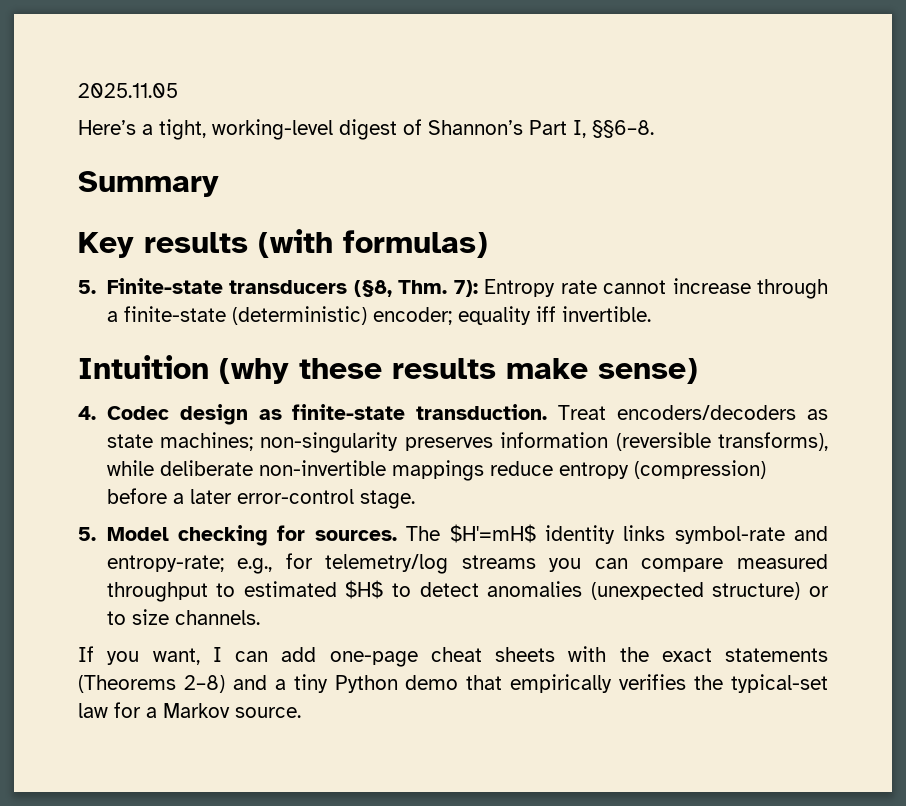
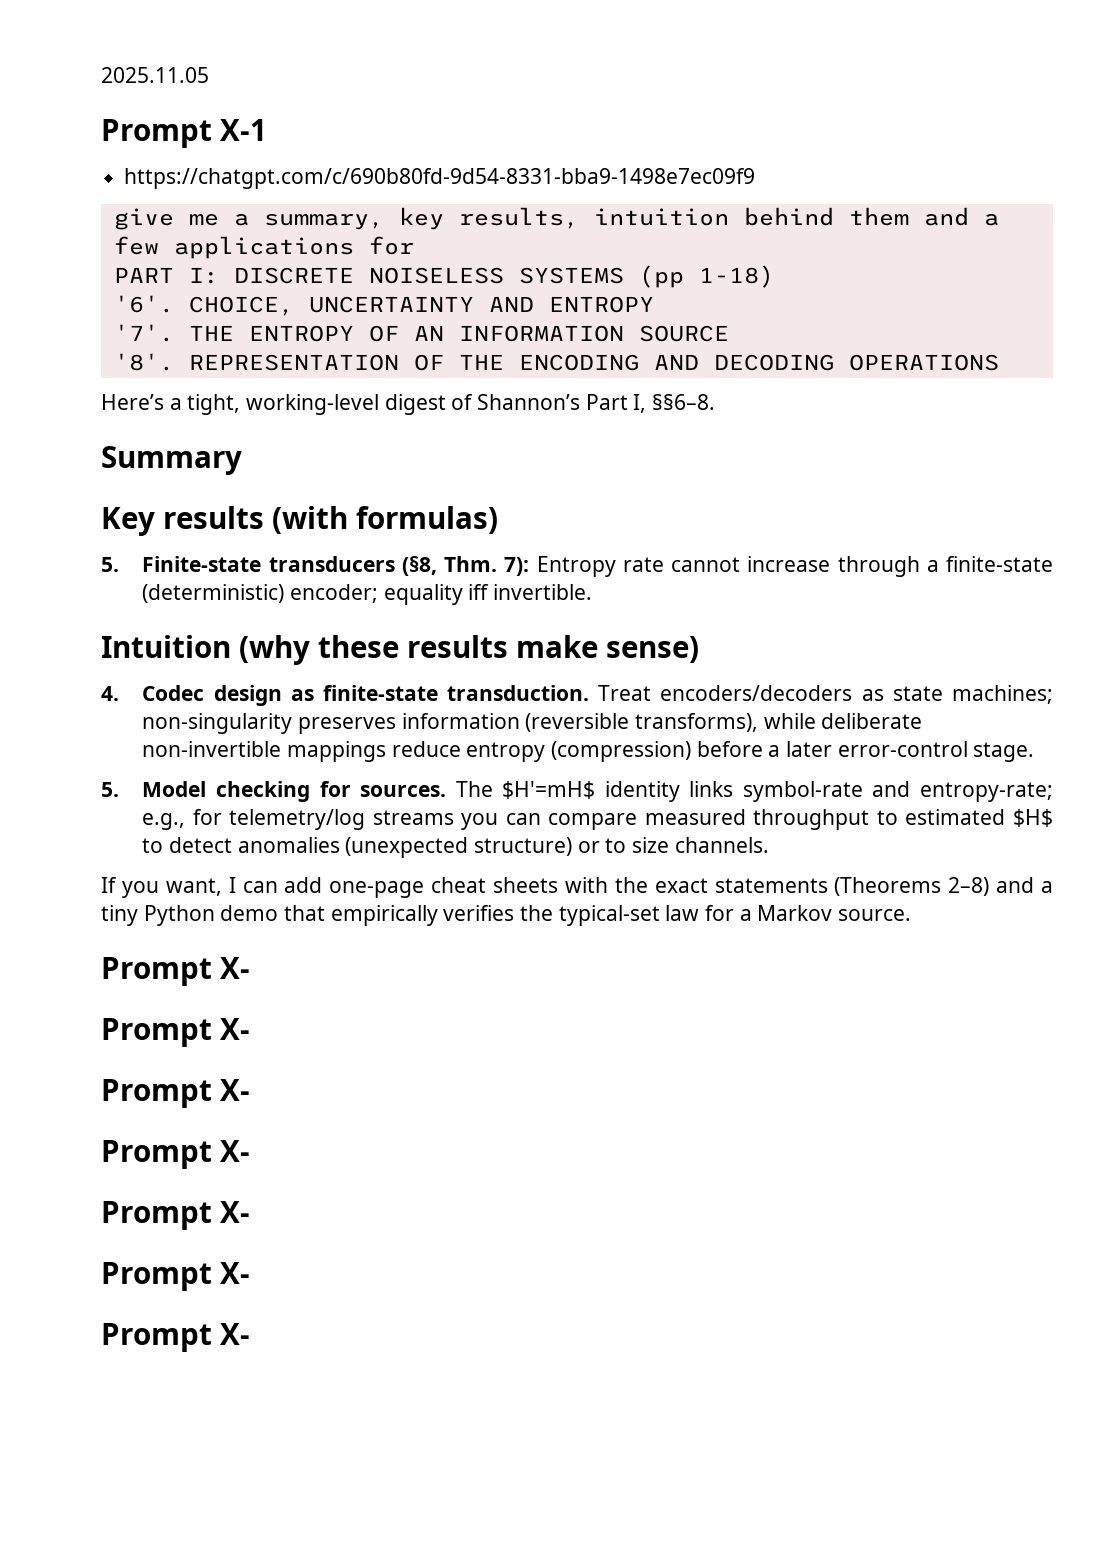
+ Prompt X-1
+ https://chatgpt.com/c/690b80fd-9d54-8331-bba9-1498e7ec09f9
+ give me a summary, key results, intuition behind them and a few applications for
+ PART I: DISCRETE NOISELESS SYSTEMS (pp 1-18)
+ '6'. CHOICE, UNCERTAINTY AND ENTROPY
+ '7'. THE ENTROPY OF AN INFORMATION SOURCE
+ '8'. REPRESENTATION OF THE ENCODING AND DECODING OPERATIONS
  If you want, I can add one-page cheat sheets with the exact statements (Theorems 2–8) and a tiny Python demo that empirically verifies the typical-set law for a Markov source.
+ Prompt X-
+ Prompt X-
+ Prompt X-
+ Prompt X-
+ Prompt X-
+ Prompt X-
+ Prompt X-

